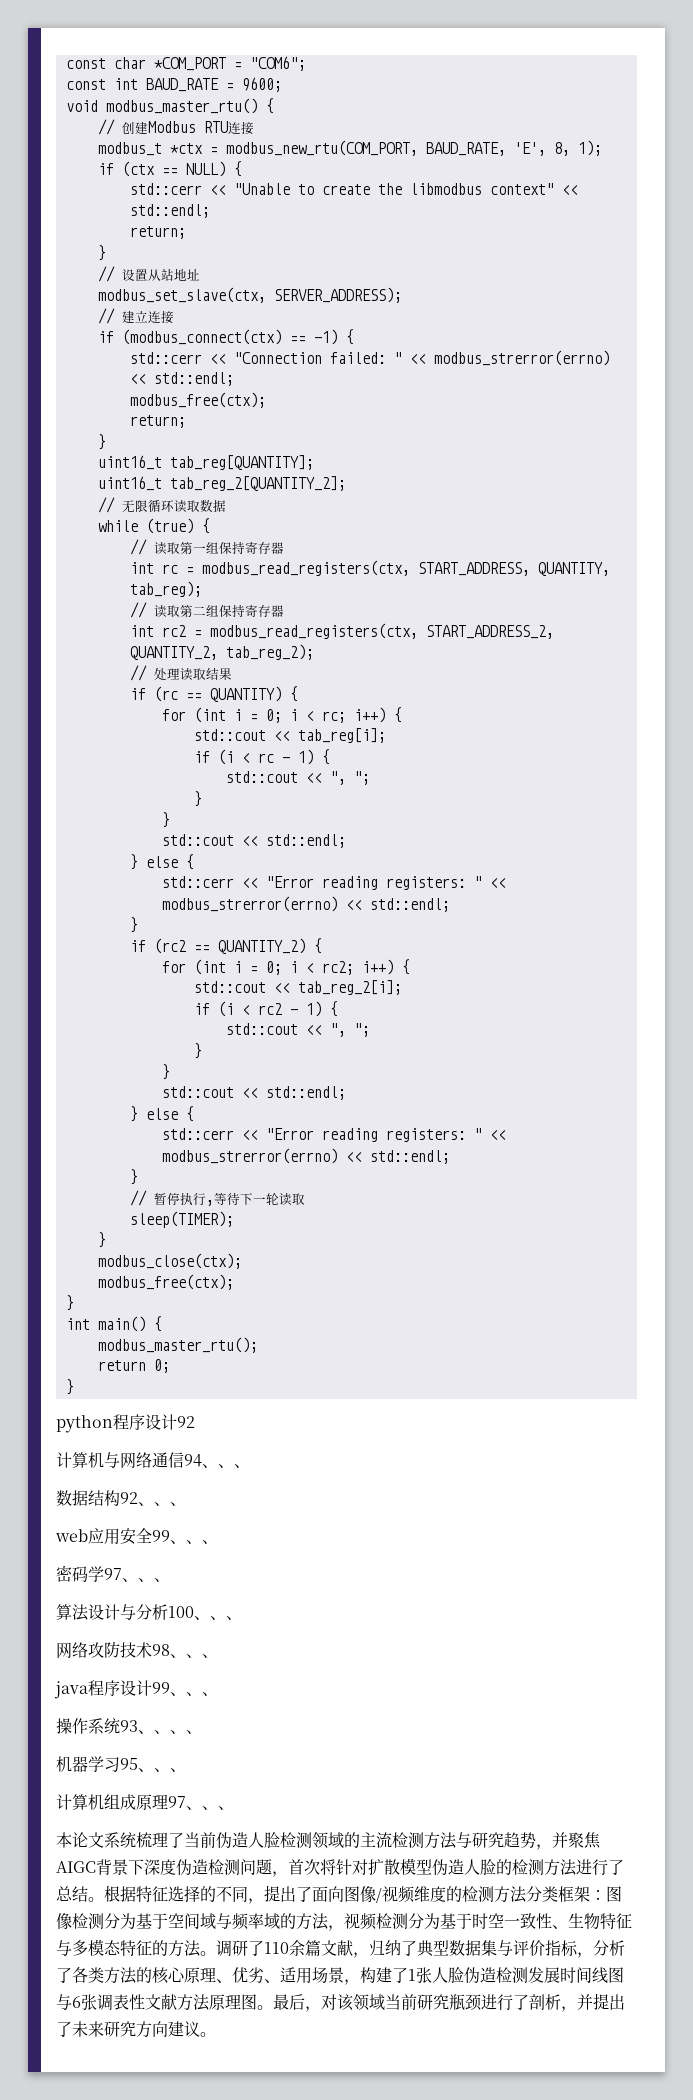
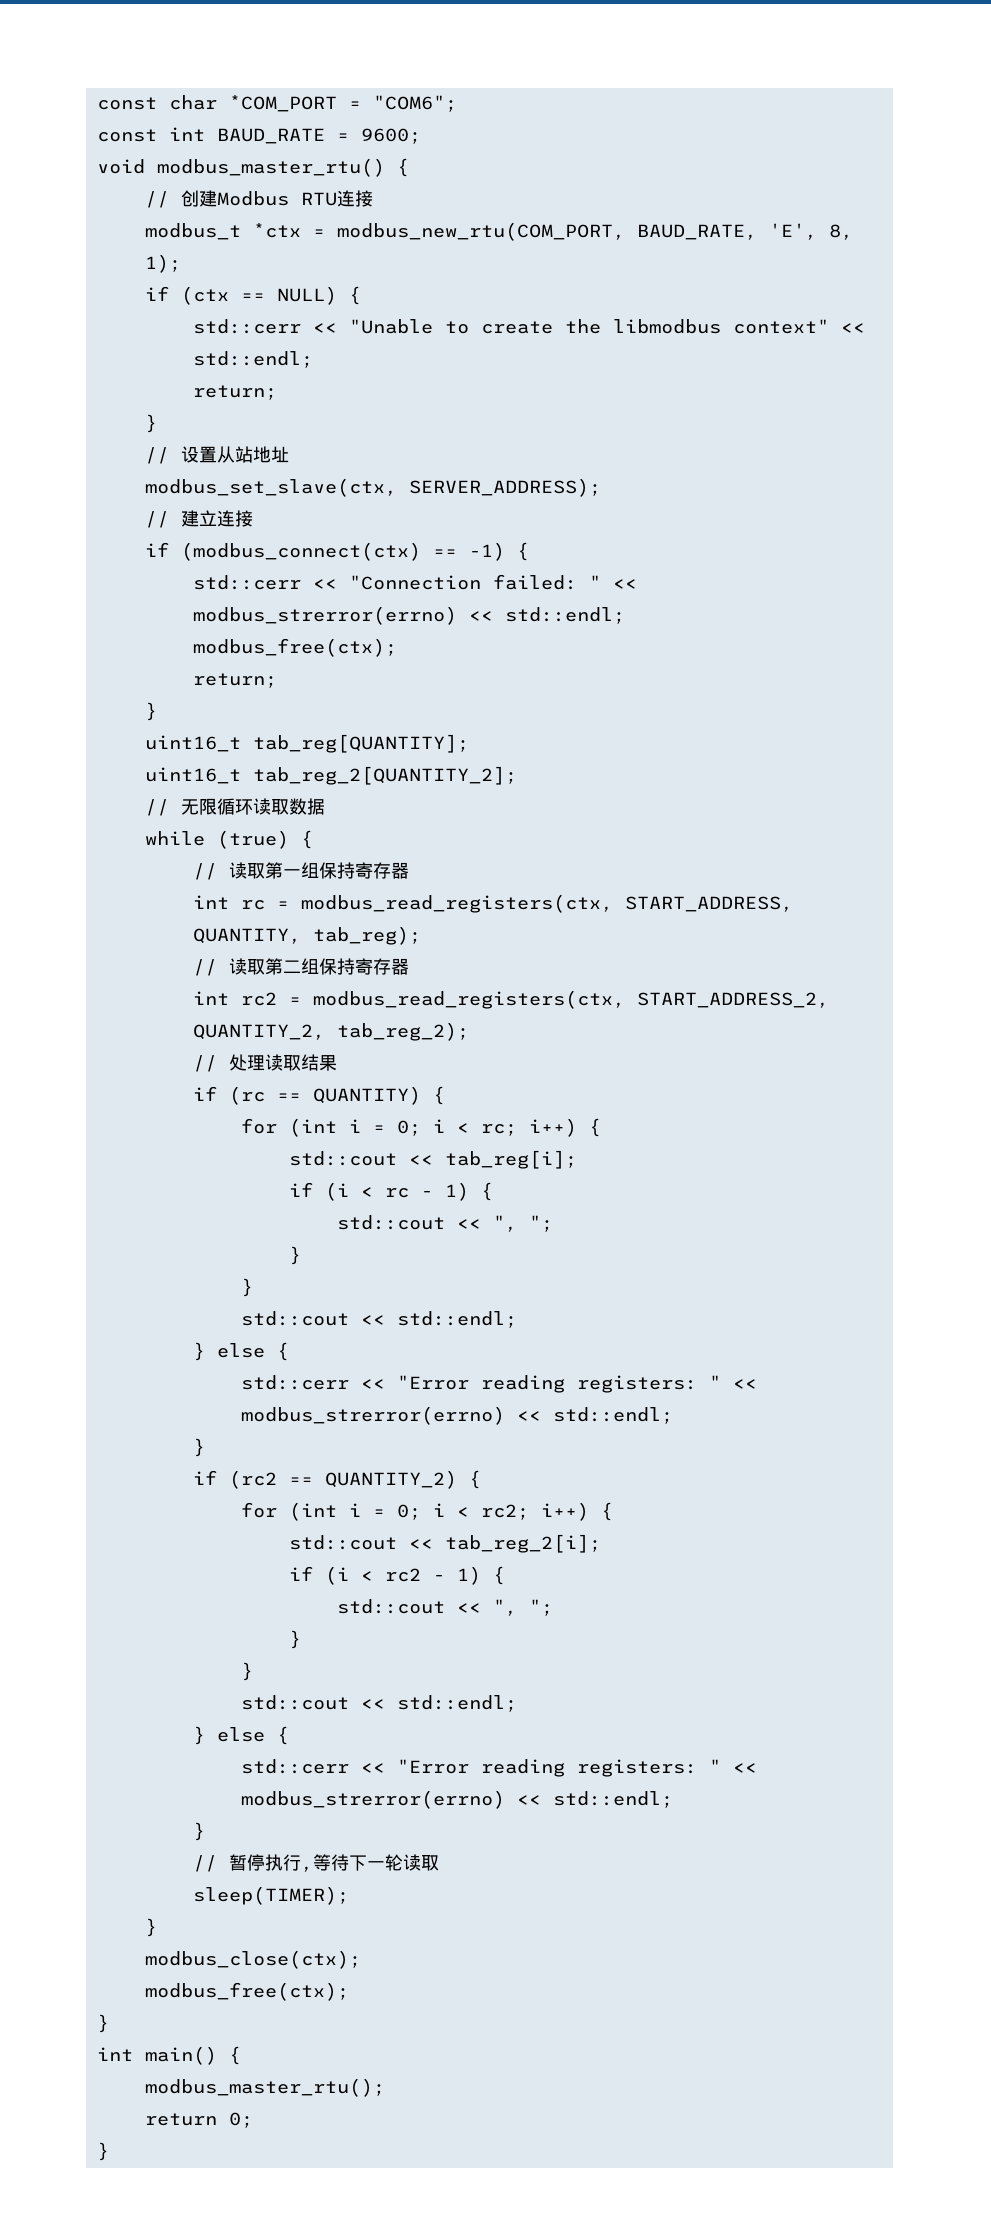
- python程序设计92
- 计算机与网络通信94、、、
- 数据结构92、、、
- web应用安全99、、、
- 密码学97、、、
- 算法设计与分析100、、、
- 网络攻防技术98、、、
- java程序设计99、、、
- 操作系统93、、、、
- 机器学习95、、、
- 计算机组成原理97、、、
- 本论文系统梳理了当前伪造人脸检测领域的主流检测方法与研究趋势，并聚焦AIGC背景下深度伪造检测问题，首次将针对扩散模型伪造人脸的检测方法进行了总结。根据特征选择的不同，提出了面向图像/视频维度的检测方法分类框架：图像检测分为基于空间域与频率域的方法，视频检测分为基于时空一致性、生物特征与多模态特征的方法。调研了110余篇文献，归纳了典型数据集与评价指标，分析了各类方法的核心原理、优劣、适用场景，构建了1张人脸伪造检测发展时间线图与6张调表性文献方法原理图。最后，对该领域当前研究瓶颈进行了剖析，并提出了未来研究方向建议。

